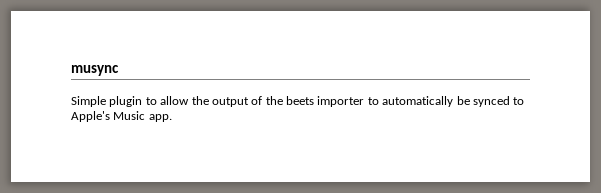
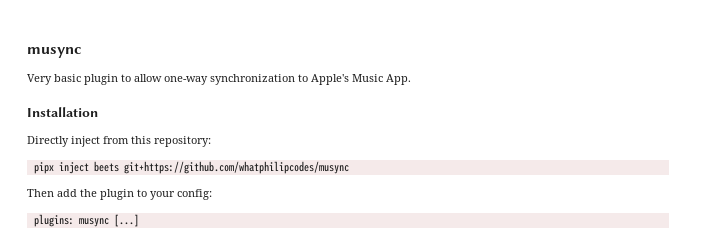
- Simple plugin to allow the output of the beets importer to automatically be synced to Apple's Music app.
+ Very basic plugin to allow one-way synchronization to Apple's Music App.
+ Installation
+ Directly inject from this repository:
+ pipx inject beets git+https://github.com/whatphilipcodes/musync
+ Then add the plugin to your config:
+ plugins: musync [...]

